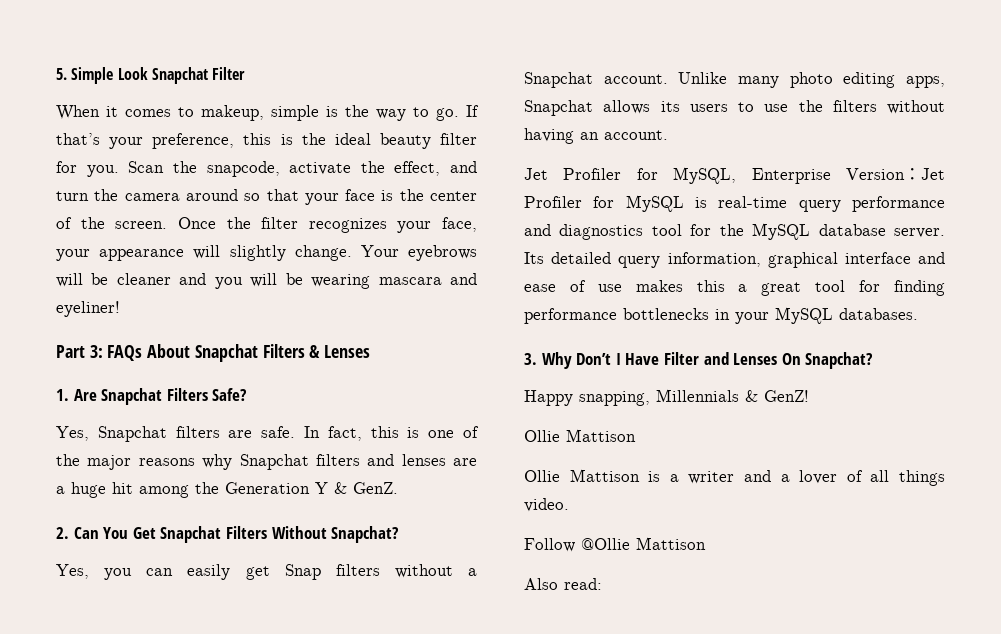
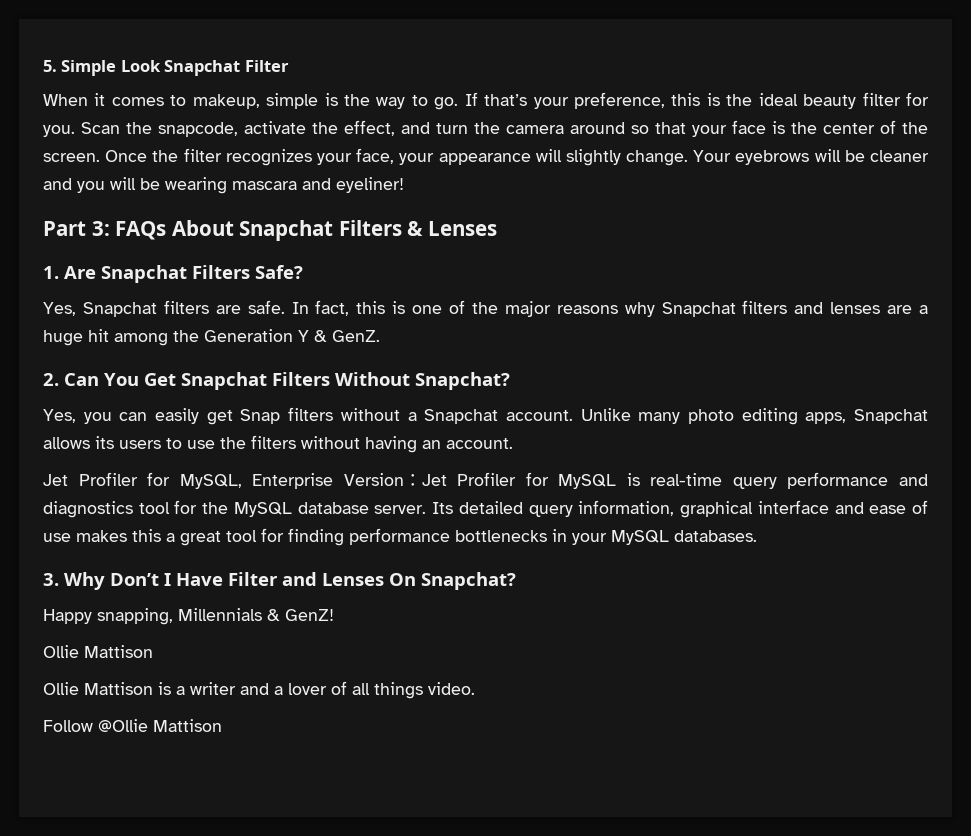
- Also read:

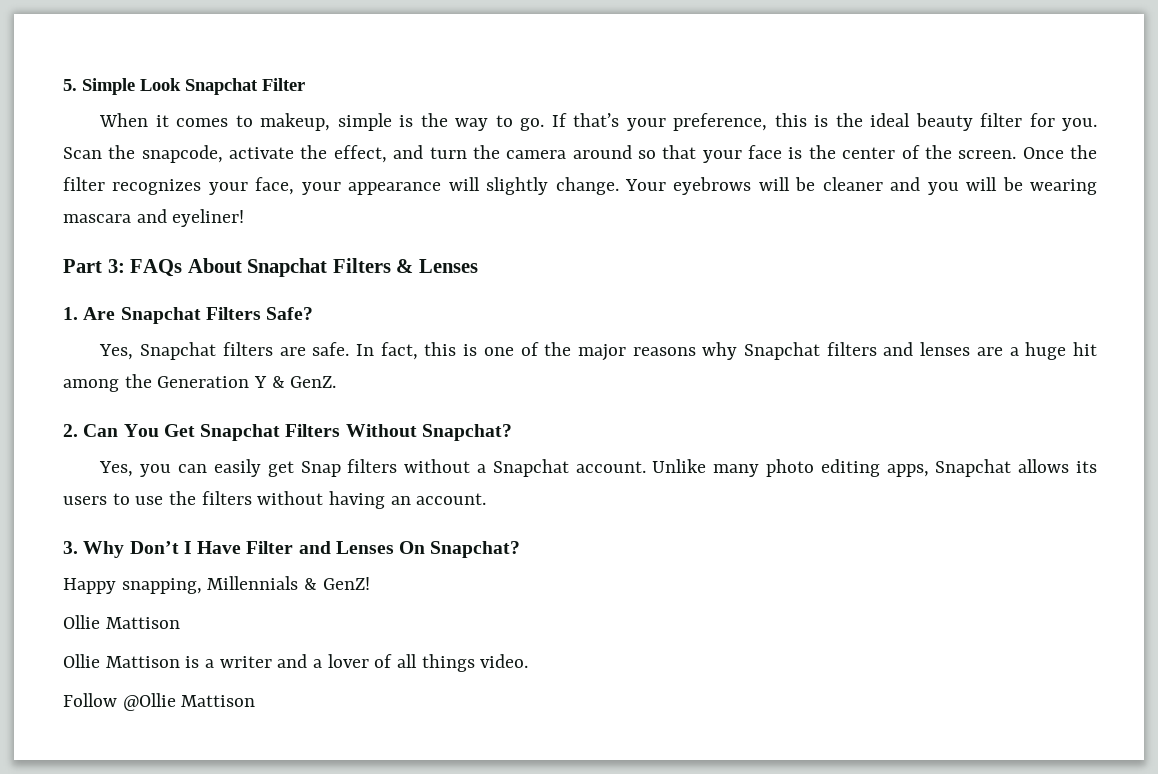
- Jet Profiler for MySQL, Enterprise Version：Jet Profiler for MySQL is real-time query performance and diagnostics tool for the MySQL database server. Its detailed query information, graphical interface and ease of use makes this a great tool for finding performance bottlenecks in your MySQL databases.

